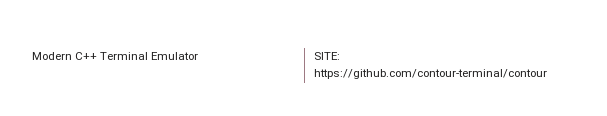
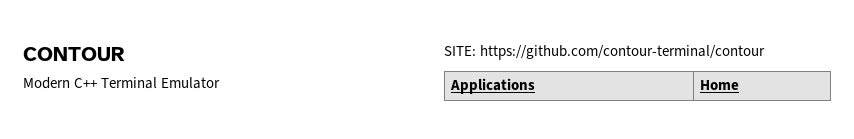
+ CONTOUR
+ Applications | Home

